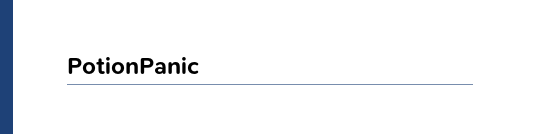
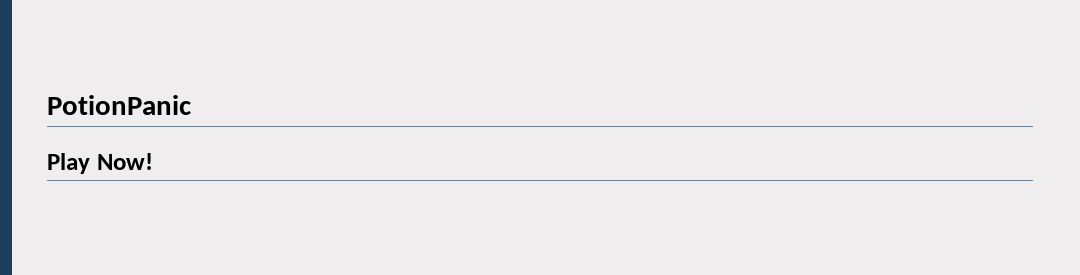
+ Play Now!

